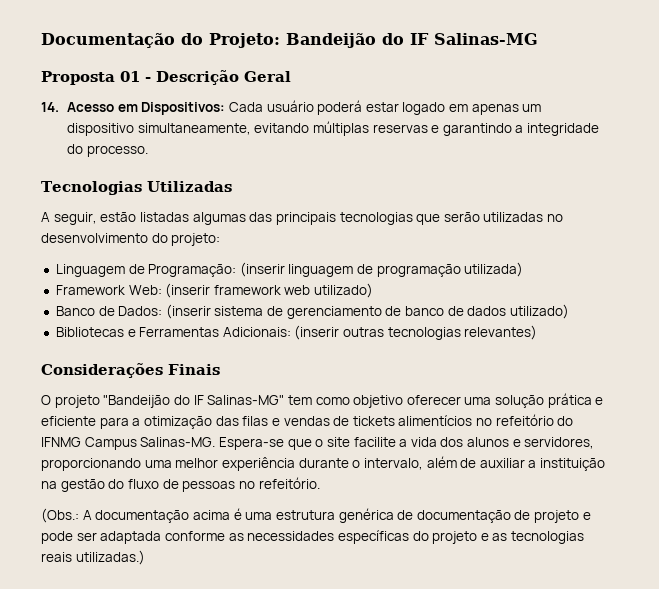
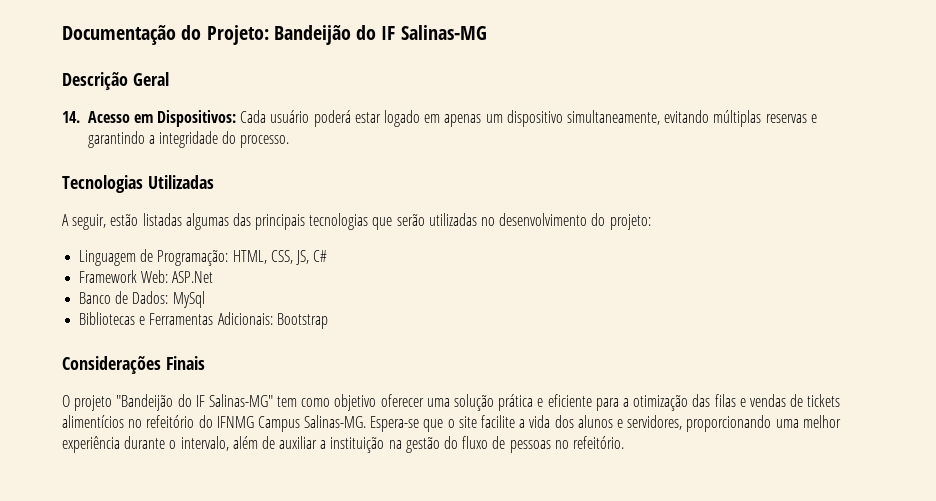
- Proposta 01 - Descrição Geral
+ Descrição Geral
- Linguagem de Programação: (inserir linguagem de programação utilizada)
- Framework Web: (inserir framework web utilizado)
- Banco de Dados: (inserir sistema de gerenciamento de banco de dados utilizado)
+ Linguagem de Programação: HTML, CSS, JS, C#
+ Framework Web: ASP.Net
+ Banco de Dados: MySql
- Bibliotecas e Ferramentas Adicionais: (inserir outras tecnologias relevantes)
+ Bibliotecas e Ferramentas Adicionais: Bootstrap
- (Obs.: A documentação acima é uma estrutura genérica de documentação de projeto e pode ser adaptada conforme as necessidades específicas do projeto e as tecnologias reais utilizadas.)

